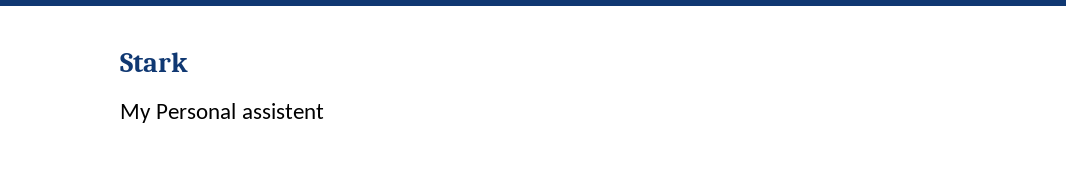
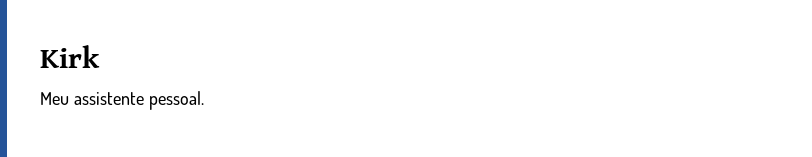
- Stark
- My Personal assistent
+ Kirk
+ Meu assistente pessoal.

